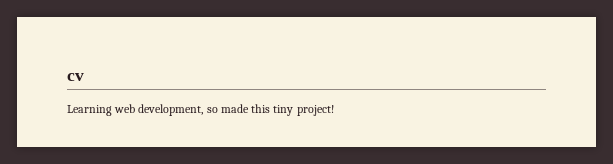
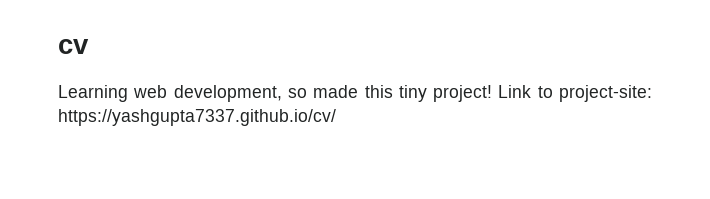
+ Link to project-site: https://yashgupta7337.github.io/cv/

